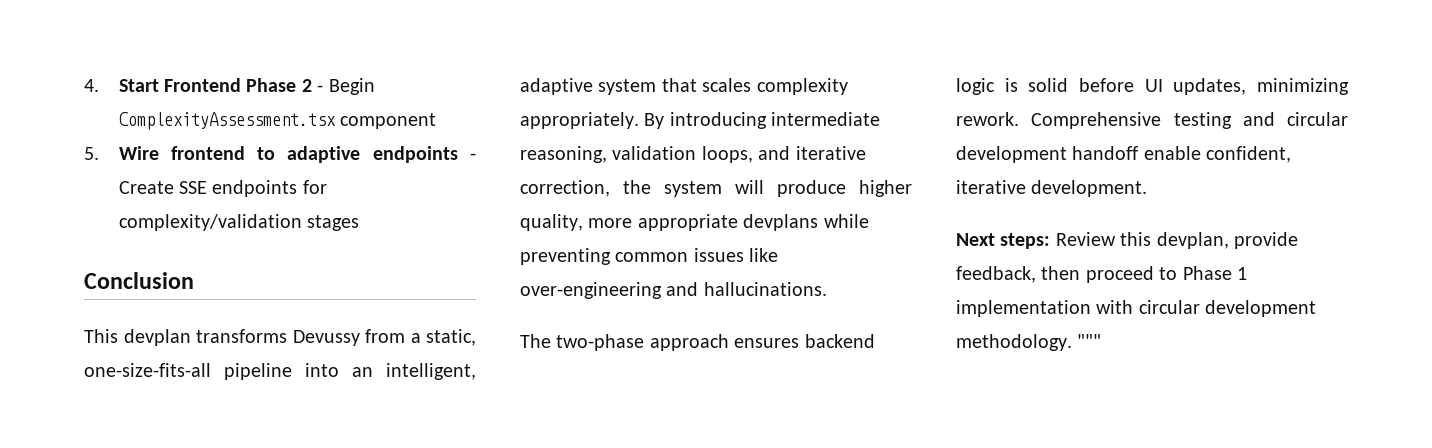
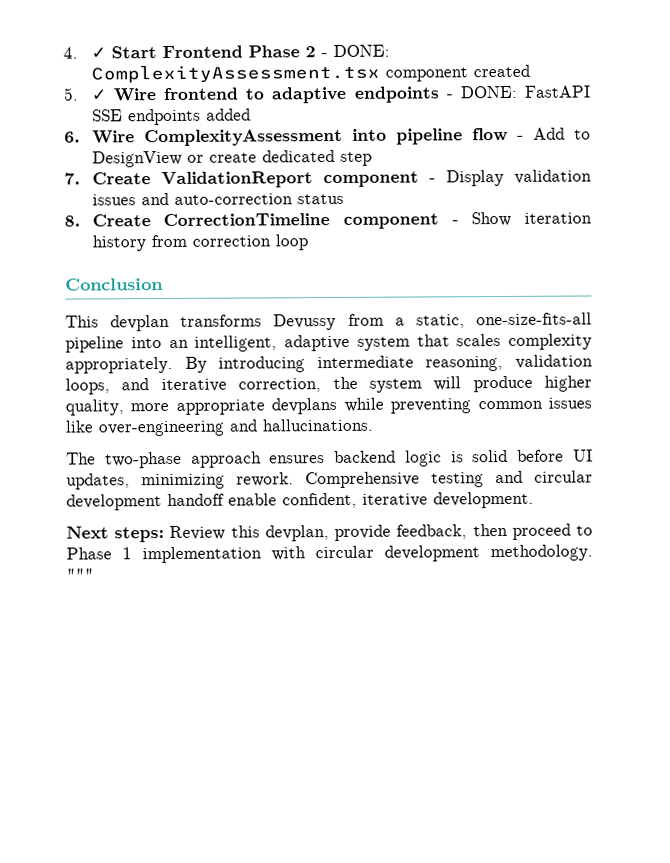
- 4. Start Frontend Phase 2 - Begin ComplexityAssessment.tsx component
+ 4. ✓ Start Frontend Phase 2 - DONE: ComplexityAssessment.tsx component created
- 5. Wire frontend to adaptive endpoints - Create SSE endpoints for complexity/validation stages
+ 5. ✓ Wire frontend to adaptive endpoints - DONE: FastAPI SSE endpoints added
+ 6. Wire ComplexityAssessment into pipeline flow - Add to DesignView or create dedicated step
+ 7. Create ValidationReport component - Display validation issues and auto-correction status
+ 8. Create CorrectionTimeline component - Show iteration history from correction loop

